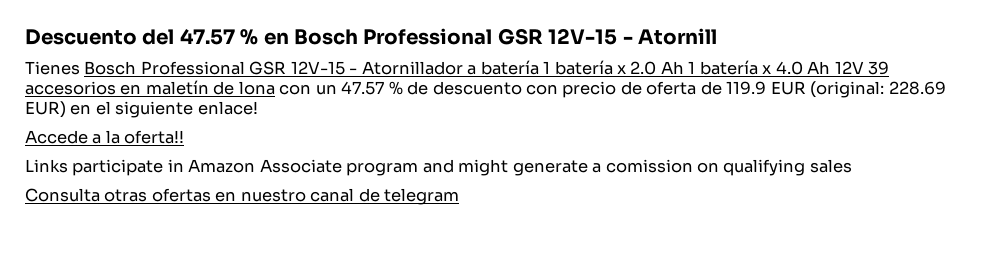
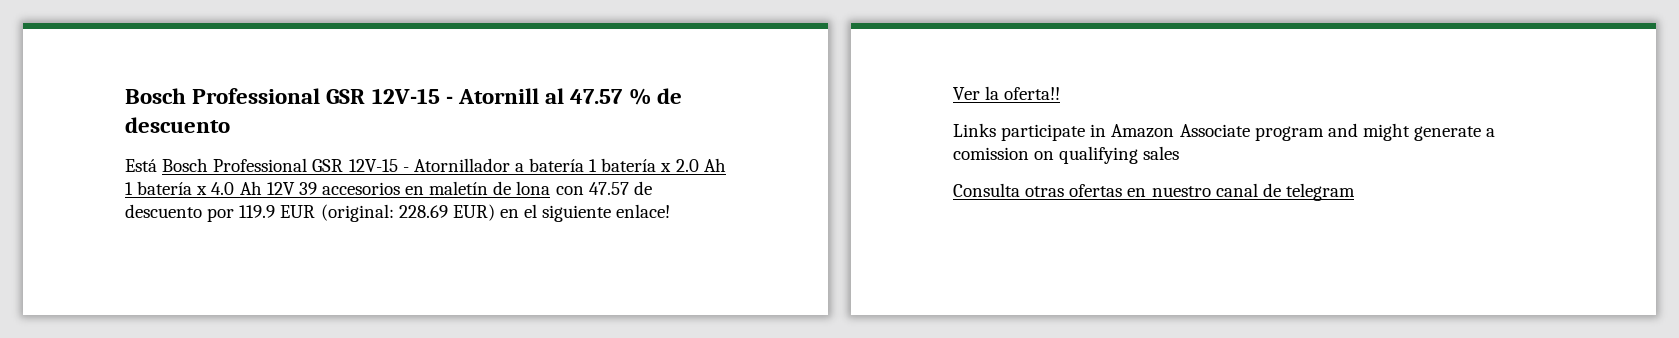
- Descuento del 47.57 % en Bosch Professional GSR 12V-15 - Atornill
- Tienes Bosch Professional GSR 12V-15 - Atornillador a batería 1 batería x 2.0 Ah 1 batería x 4.0 Ah 12V 39 accesorios en maletín de lona con un 47.57 % de descuento con precio de oferta de 119.9 EUR (original: 228.69 EUR) en el siguiente enlace!
+ Bosch Professional GSR 12V-15 - Atornill al 47.57 % de descuento
+ Está Bosch Professional GSR 12V-15 - Atornillador a batería 1 batería x 2.0 Ah 1 batería x 4.0 Ah 12V 39 accesorios en maletín de lona con 47.57 de descuento por 119.9 EUR (original: 228.69 EUR) en el siguiente enlace!
- Accede a la oferta!!
+ Ver la oferta!!

